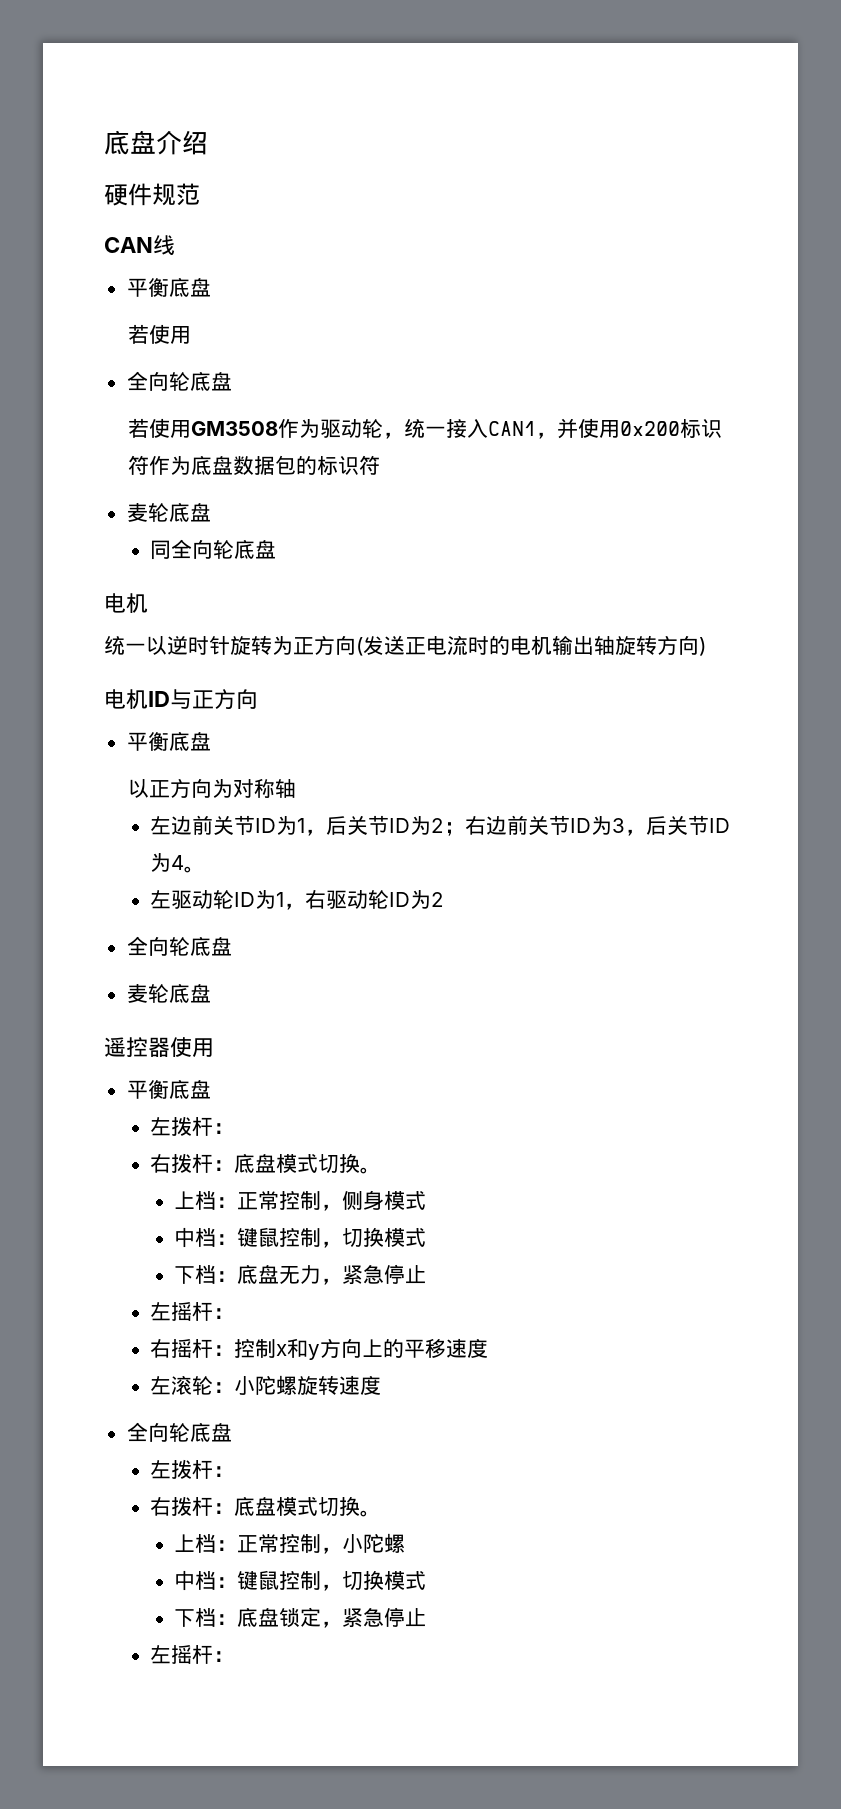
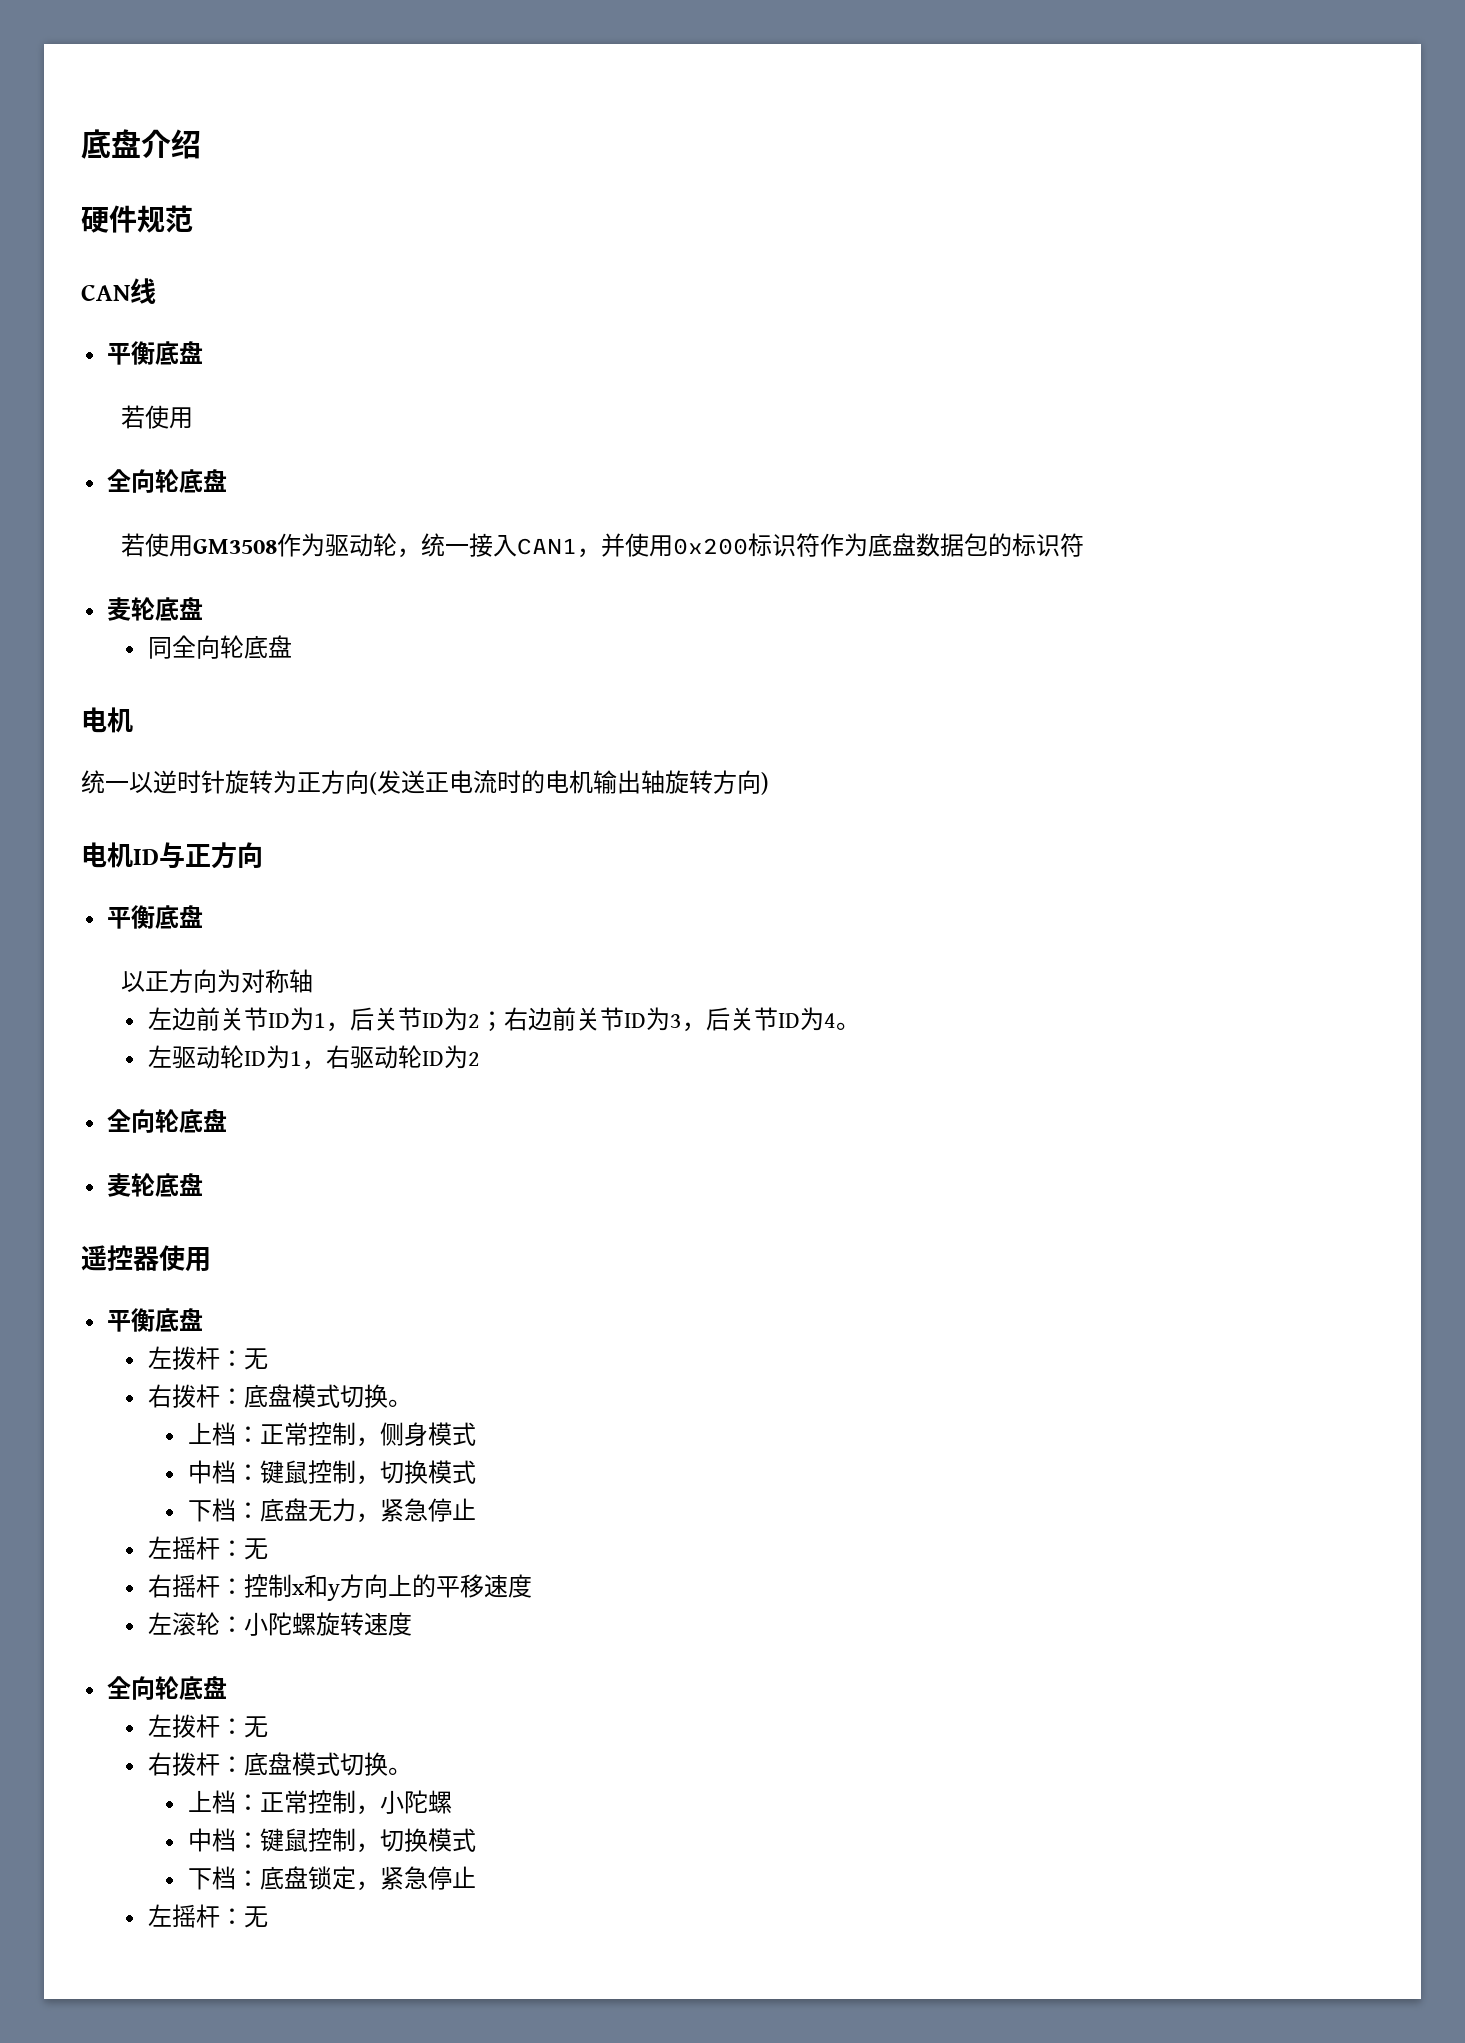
  遥控器使用
  平衡底盘
- 左拨杆：
+ 左拨杆：无
  下档：底盘无力，紧急停止
- 左摇杆：
+ 左摇杆：无
  左滚轮：小陀螺旋转速度
  全向轮底盘
- 左拨杆：
+ 左拨杆：无
  下档：底盘锁定，紧急停止
- 左摇杆：
+ 左摇杆：无

